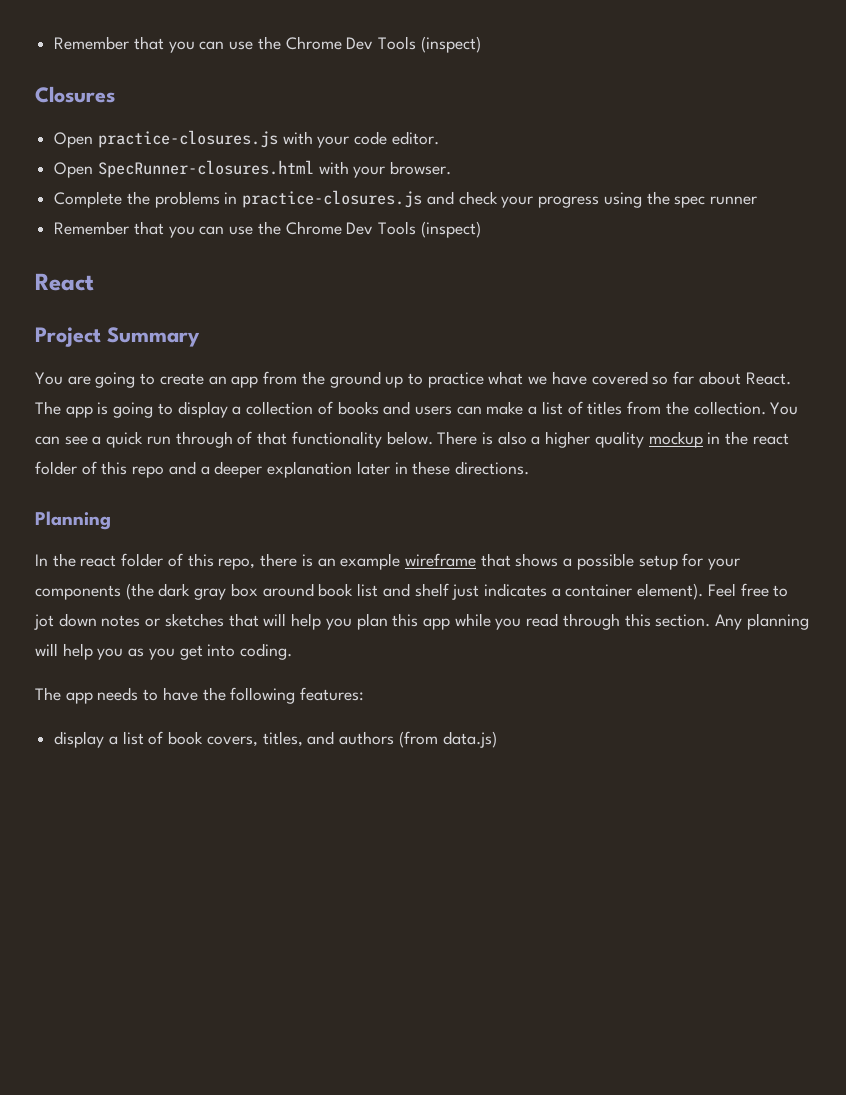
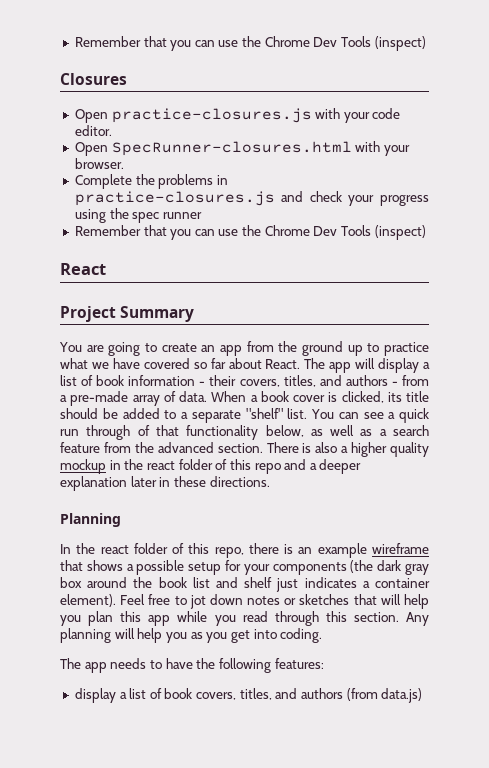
- The app is going to display a collection of books and users can make a list of titles from the collection.
+ The app will display a list of book information - their covers, titles, and authors - from a pre-made array of data. When a book cover is clicked, its title should be added to a separate "shelf" list.
- You can see a quick run through of that functionality below.
+ You can see a quick run through of that functionality below, as well as a search feature from the advanced section.
- In the react folder of this repo, there is an example wireframe that shows a possible setup for your components (the dark gray box around book list and shelf just indicates a container element).
+ In the react folder of this repo, there is an example wireframe that shows a possible setup for your components (the dark gray box around the book list and shelf just indicates a container element).

